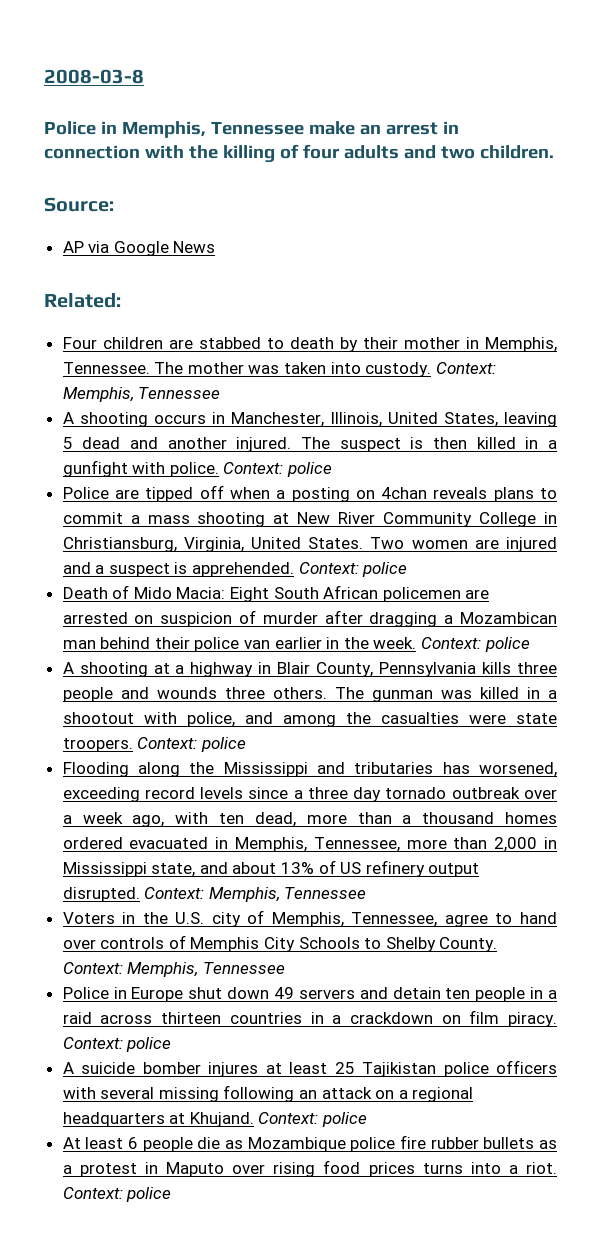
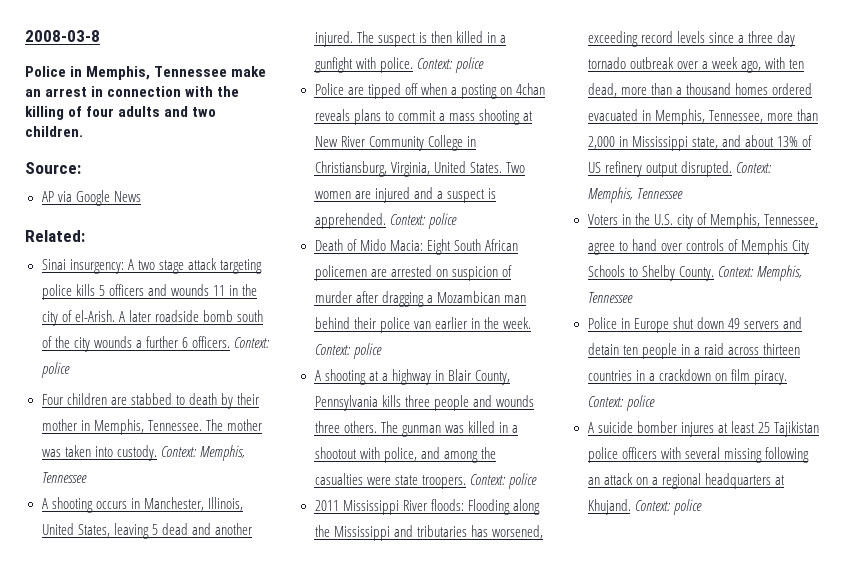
+ Sinai insurgency: A two stage attack targeting police kills 5 officers and wounds 11 in the city of el-Arish. A later roadside bomb south of the city wounds a further 6 officers. Context: police
- Flooding along the Mississippi and tributaries has worsened, exceeding record levels since a three day tornado outbreak over a week ago, with ten dead, more than a thousand homes ordered evacuated in Memphis, Tennessee, more than 2,000 in Mississippi state, and about 13% of US refinery output disrupted.
+ 2011 Mississippi River floods: Flooding along the Mississippi and tributaries has worsened, exceeding record levels since a three day tornado outbreak over a week ago, with ten dead, more than a thousand homes ordered evacuated in Memphis, Tennessee, more than 2,000 in Mississippi state, and about 13% of US refinery output disrupted.
- At least 6 people die as Mozambique police fire rubber bullets as a protest in Maputo over rising food prices turns into a riot. Context: police

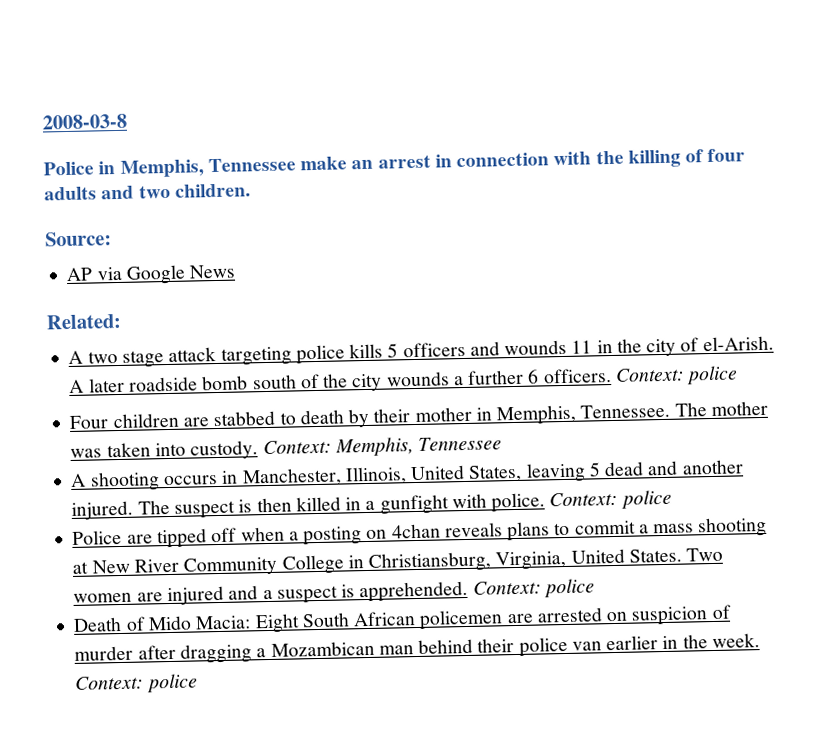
- Sinai insurgency: A two stage attack targeting police kills 5 officers and wounds 11 in the city of el-Arish.
+ A two stage attack targeting police kills 5 officers and wounds 11 in the city of el-Arish.
- A shooting at a highway in Blair County, Pennsylvania kills three people and wounds three others. The gunman was killed in a shootout with police, and among the casualties were state troopers. Context: police
- 2011 Mississippi River floods: Flooding along the Mississippi and tributaries has worsened, exceeding record levels since a three day tornado outbreak over a week ago, with ten dead, more than a thousand homes ordered evacuated in Memphis, Tennessee, more than 2,000 in Mississippi state, and about 13% of US refinery output disrupted. Context: Memphis, Tennessee
- Voters in the U.S. city of Memphis, Tennessee, agree to hand over controls of Memphis City Schools to Shelby County. Context: Memphis, Tennessee
- Police in Europe shut down 49 servers and detain ten people in a raid across thirteen countries in a crackdown on film piracy. Context: police
- A suicide bomber injures at least 25 Tajikistan police officers with several missing following an attack on a regional headquarters at Khujand. Context: police

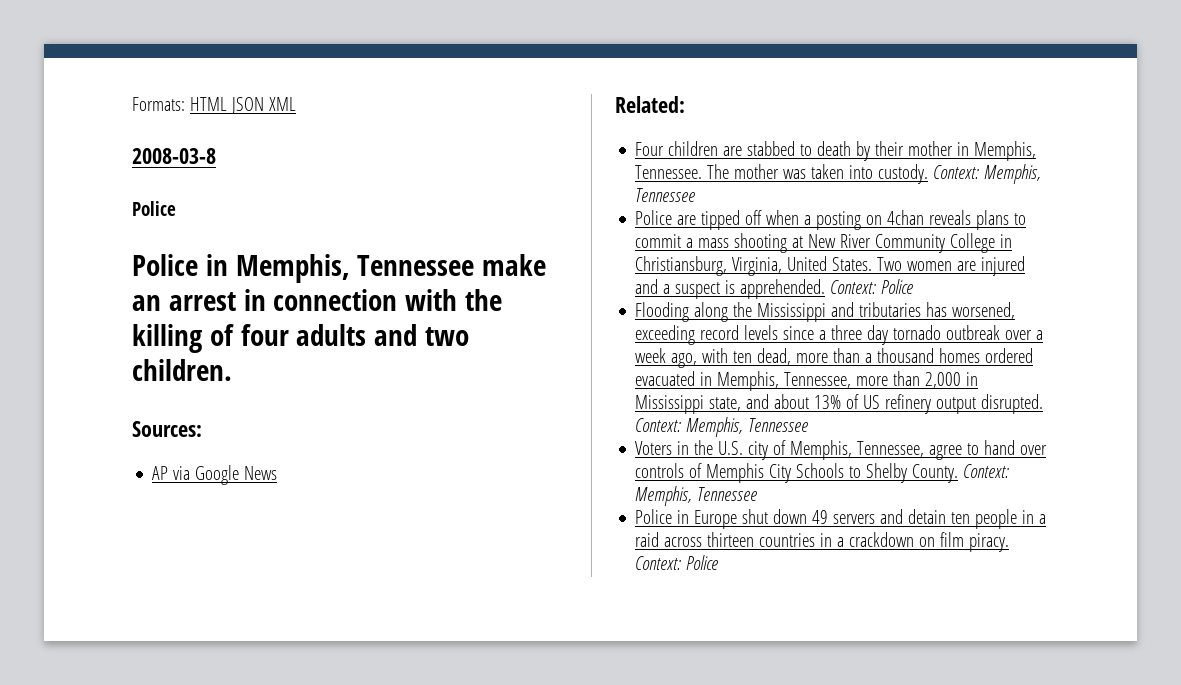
+ Formats: HTML JSON XML
  2008-03-8
+ Police
- Source:
+ Sources:
- A two stage attack targeting police kills 5 officers and wounds 11 in the city of el-Arish. A later roadside bomb south of the city wounds a further 6 officers. Context: police
- A shooting occurs in Manchester, Illinois, United States, leaving 5 dead and another injured. The suspect is then killed in a gunfight with police. Context: police
- Two women are injured and a suspect is apprehended. Context: police
- Death of Mido Macia: Eight South African policemen are arrested on suspicion of murder after dragging a Mozambican man behind their police van earlier in the week. Context: police
+ Two women are injured and a suspect is apprehended. Context: Police
+ Flooding along the Mississippi and tributaries has worsened, exceeding record levels since a three day tornado outbreak over a week ago, with ten dead, more than a thousand homes ordered evacuated in Memphis, Tennessee, more than 2,000 in Mississippi state, and about 13% of US refinery output disrupted. Context: Memphis, Tennessee
+ Voters in the U.S. city of Memphis, Tennessee, agree to hand over controls of Memphis City Schools to Shelby County. Context: Memphis, Tennessee
+ Police in Europe shut down 49 servers and detain ten people in a raid across thirteen countries in a crackdown on film piracy. Context: Police

